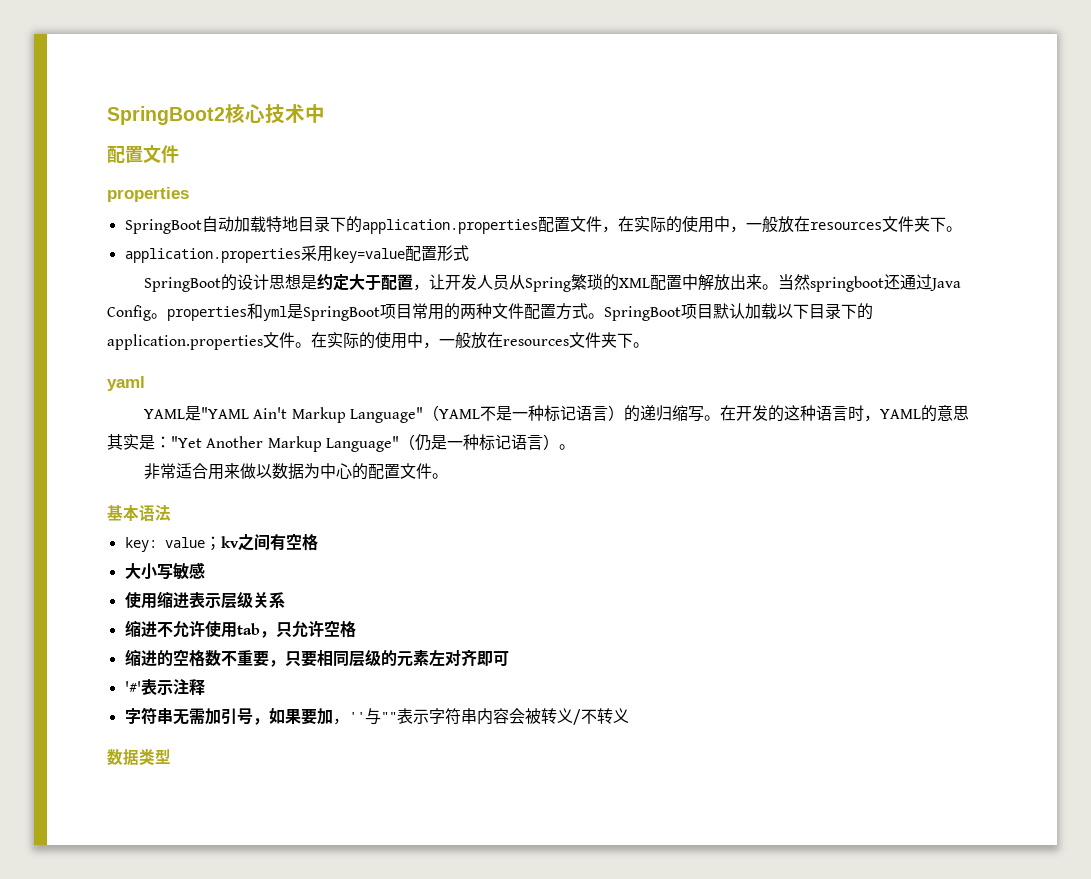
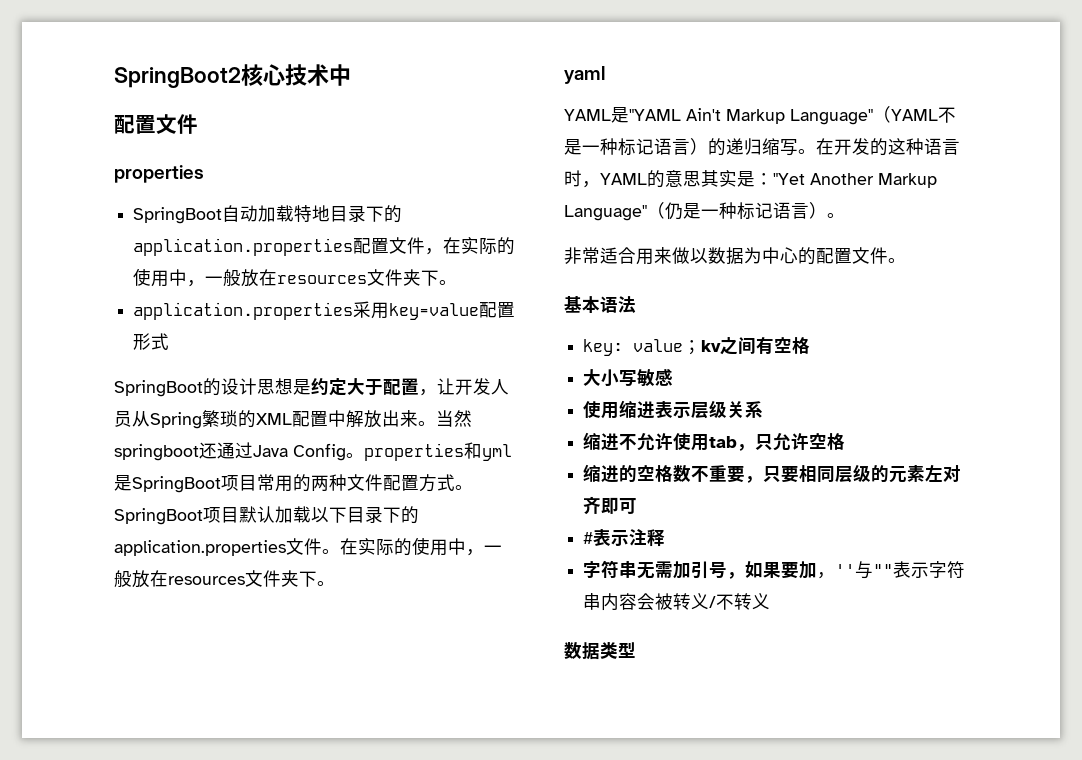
- '#'表示注释
+ #表示注释

